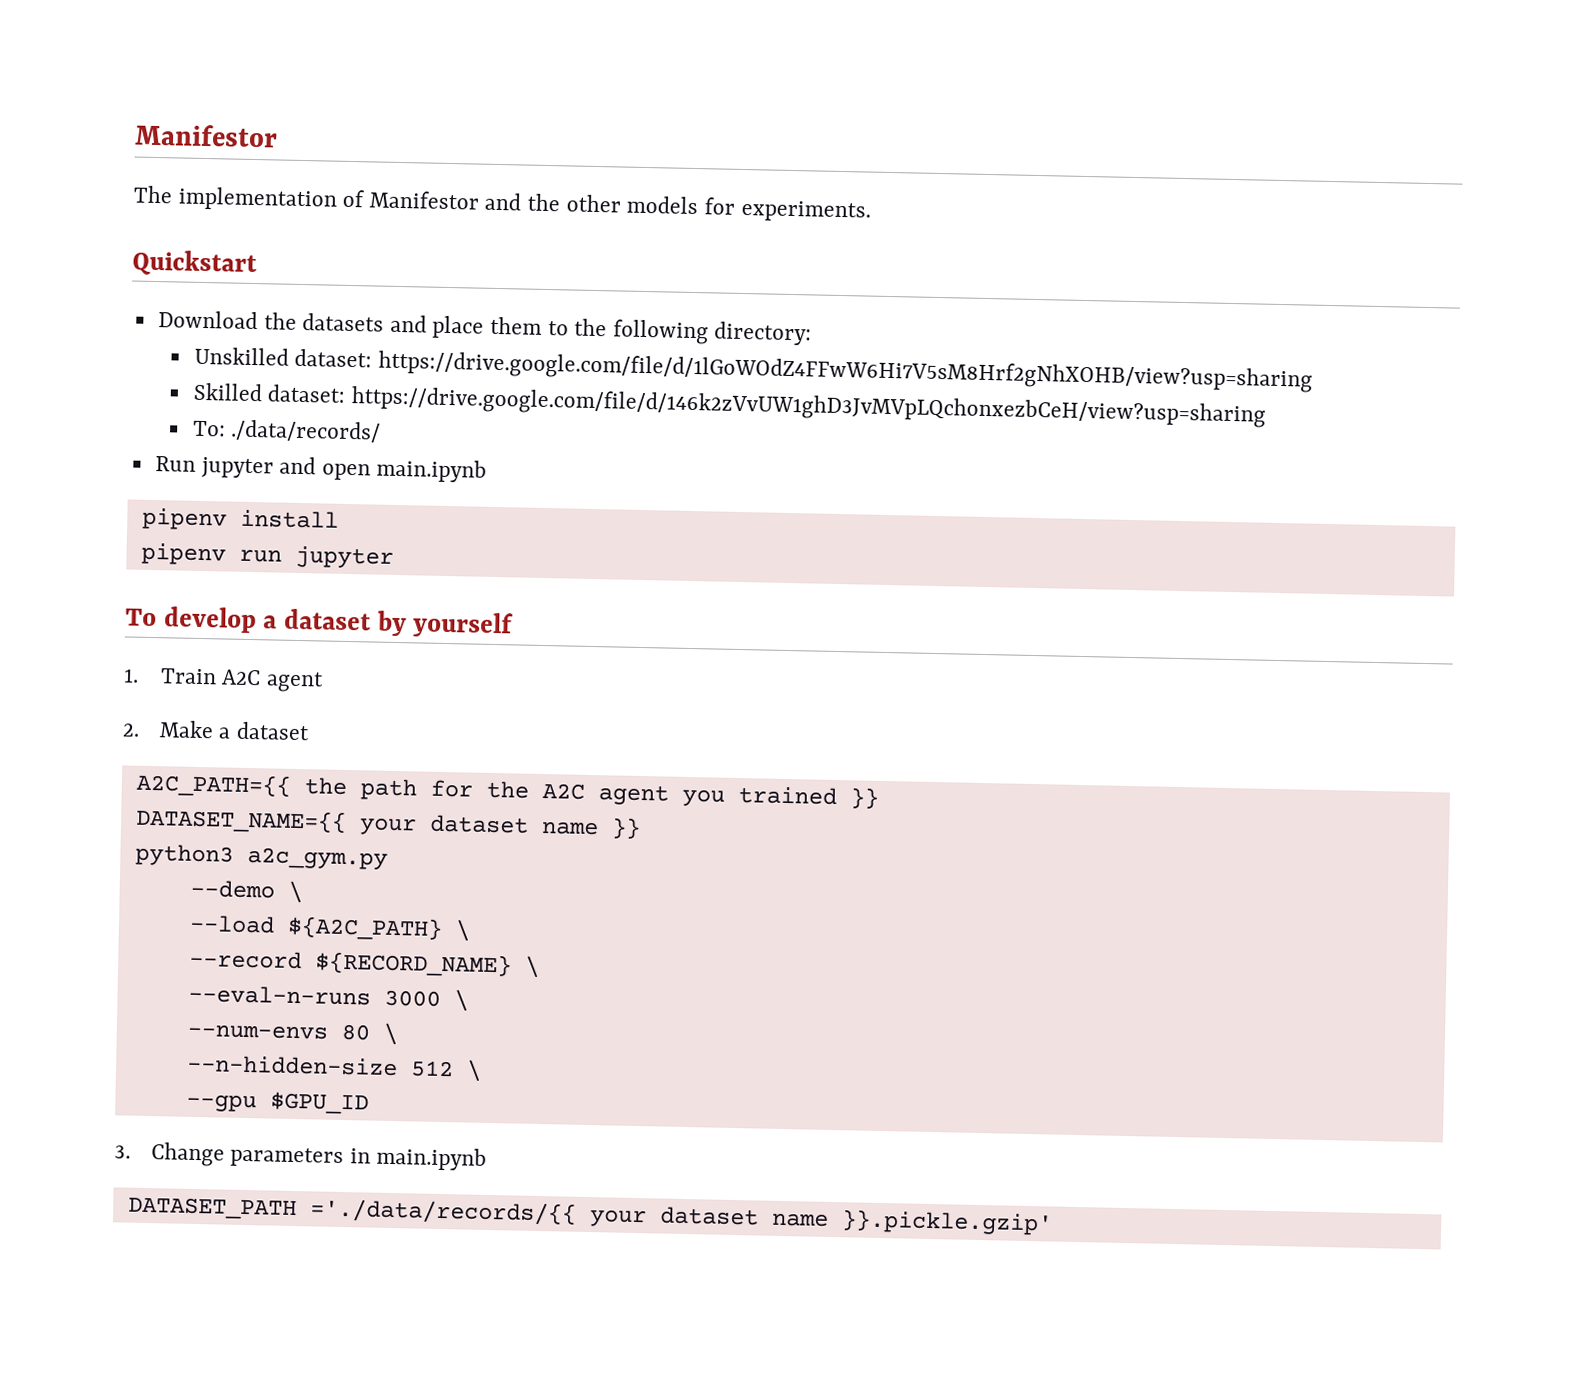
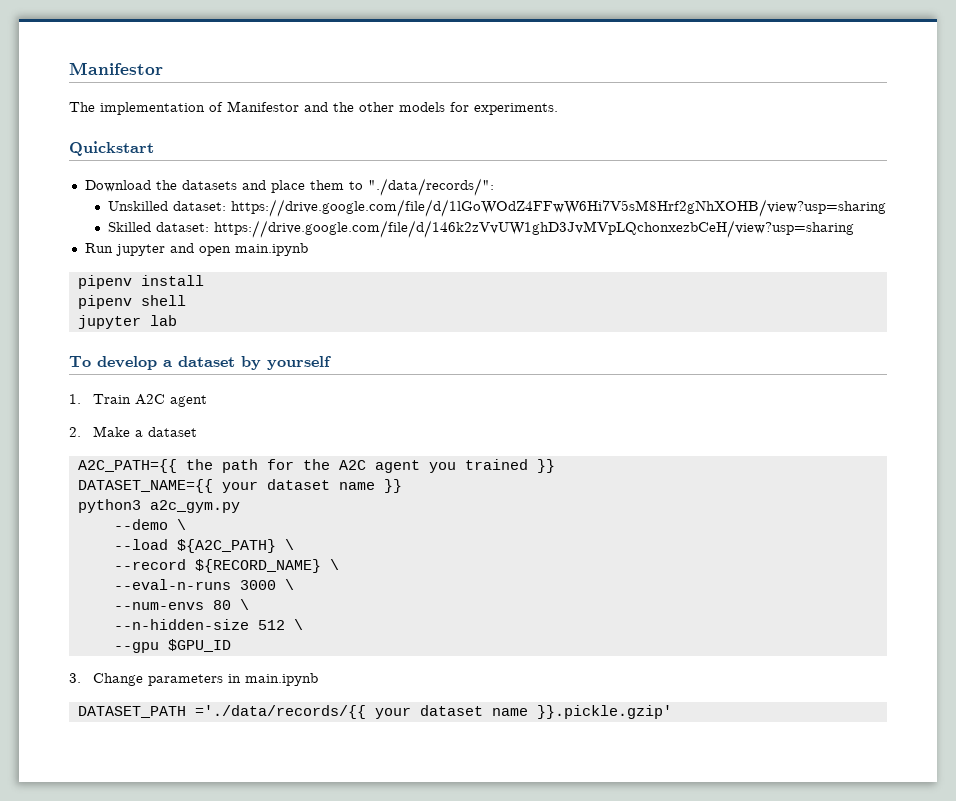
- Download the datasets and place them to the following directory:
+ Download the datasets and place them to "./data/records/":
- To: ./data/records/
- pipenv run jupyter
+ pipenv shell
+ jupyter lab

